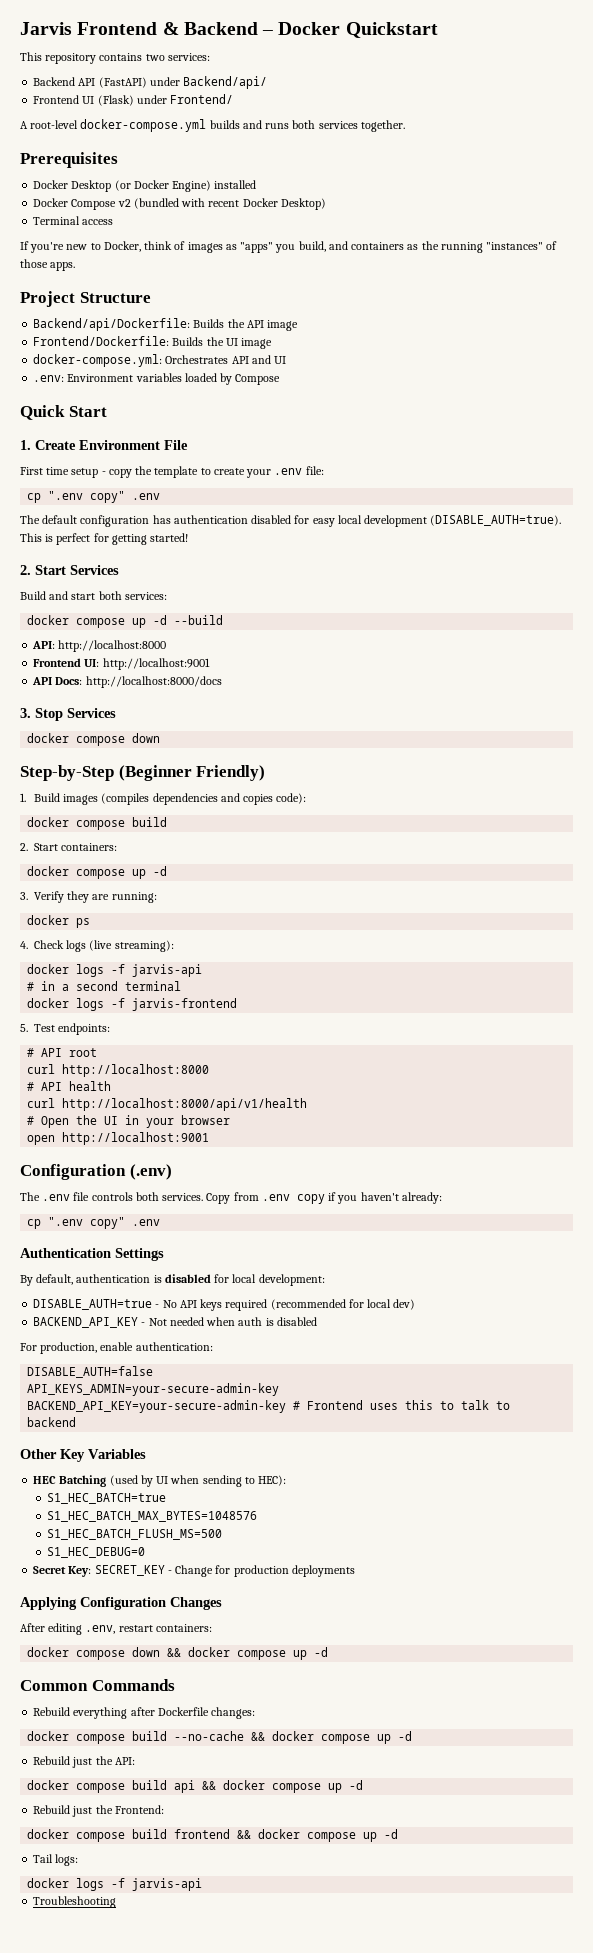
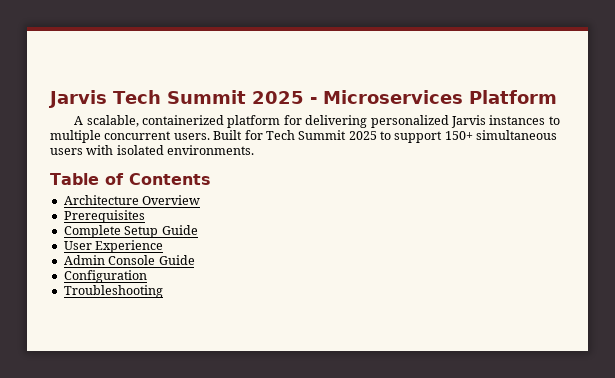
- Jarvis Frontend & Backend – Docker Quickstart
- This repository contains two services:
- Backend API (FastAPI) under Backend/api/
- Frontend UI (Flask) under Frontend/
- A root-level docker-compose.yml builds and runs both services together.
+ Jarvis Tech Summit 2025 - Microservices Platform
+ A scalable, containerized platform for delivering personalized Jarvis instances to multiple concurrent users. Built for Tech Summit 2025 to support 150+ simultaneous users with isolated environments.
+ Table of Contents
+ Architecture Overview
  Prerequisites
- Docker Desktop (or Docker Engine) installed
- Docker Compose v2 (bundled with recent Docker Desktop)
- Terminal access
- If you're new to Docker, think of images as "apps" you build, and containers as the running "instances" of those apps.
- Project Structure
- Backend/api/Dockerfile: Builds the API image
- Frontend/Dockerfile: Builds the UI image
- docker-compose.yml: Orchestrates API and UI
- .env: Environment variables loaded by Compose
- Quick Start
- 1. Create Environment File
- First time setup - copy the template to create your .env file:
- cp ".env copy" .env
- The default configuration has authentication disabled for easy local development (DISABLE_AUTH=true). This is perfect for getting started!
- 2. Start Services
- Build and start both services:
- docker compose up -d --build
- API: http://localhost:8000
- Frontend UI: http://localhost:9001
- API Docs: http://localhost:8000/docs
- 3. Stop Services
- docker compose down
- Step-by-Step (Beginner Friendly)
- 1. Build images (compiles dependencies and copies code):
- docker compose build
- 2. Start containers:
- docker compose up -d
- 3. Verify they are running:
- docker ps
- 4. Check logs (live streaming):
- docker logs -f jarvis-api
- # in a second terminal
- docker logs -f jarvis-frontend
- 5. Test endpoints:
- # API root
- curl http://localhost:8000
- # API health
- curl http://localhost:8000/api/v1/health
- # Open the UI in your browser
- open http://localhost:9001
- Configuration (.env)
- The .env file controls both services. Copy from .env copy if you haven't already:
- cp ".env copy" .env
- Authentication Settings
- By default, authentication is disabled for local development:
- DISABLE_AUTH=true - No API keys required (recommended for local dev)
- BACKEND_API_KEY - Not needed when auth is disabled
- For production, enable authentication:
- DISABLE_AUTH=false
- API_KEYS_ADMIN=your-secure-admin-key
- BACKEND_API_KEY=your-secure-admin-key # Frontend uses this to talk to backend
- Other Key Variables
- HEC Batching (used by UI when sending to HEC):
- S1_HEC_BATCH=true
- S1_HEC_BATCH_MAX_BYTES=1048576
- S1_HEC_BATCH_FLUSH_MS=500
- S1_HEC_DEBUG=0
- Secret Key: SECRET_KEY - Change for production deployments
- Applying Configuration Changes
- After editing .env, restart containers:
- docker compose down && docker compose up -d
- Common Commands
- Rebuild everything after Dockerfile changes:
- docker compose build --no-cache && docker compose up -d
- Rebuild just the API:
- docker compose build api && docker compose up -d
- Rebuild just the Frontend:
- docker compose build frontend && docker compose up -d
- Tail logs:
- docker logs -f jarvis-api
+ Complete Setup Guide
+ User Experience
+ Admin Console Guide
+ Configuration

